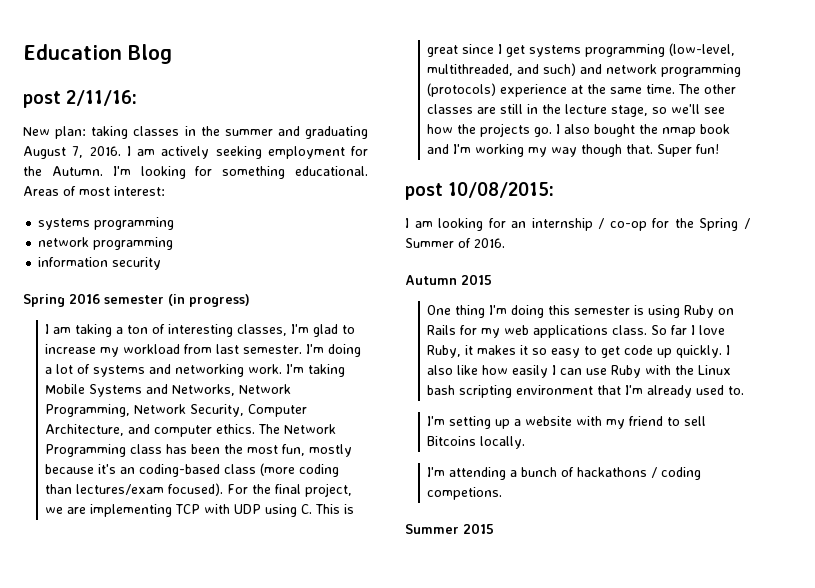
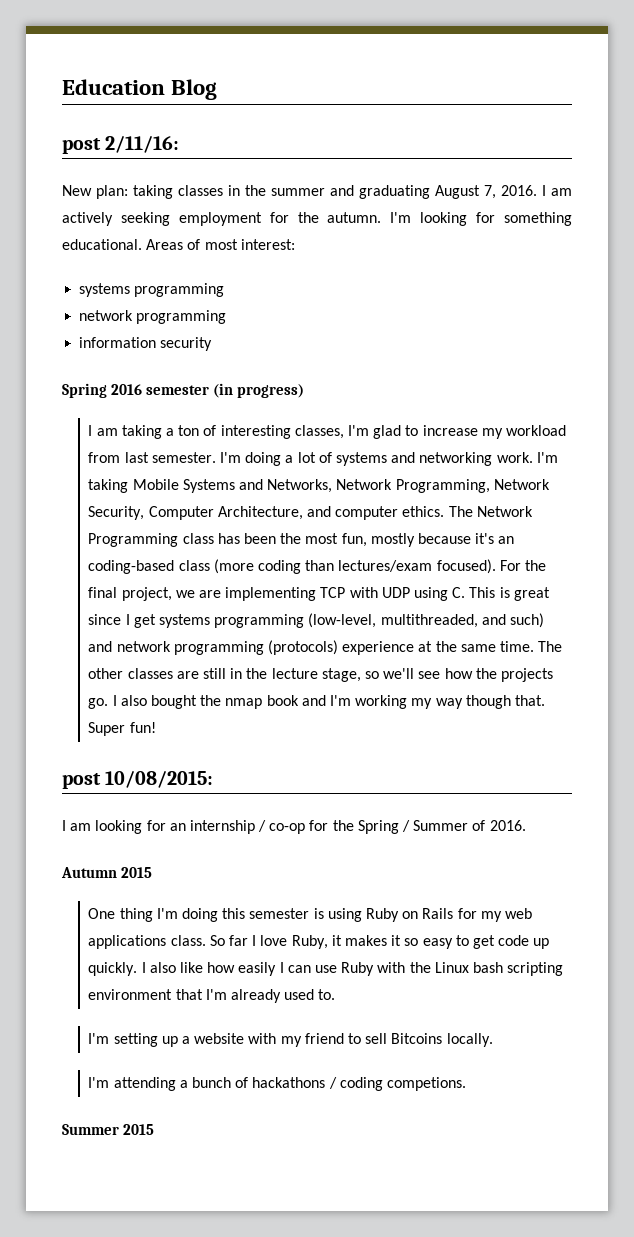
- I am actively seeking employment for the Autumn.
+ I am actively seeking employment for the autumn.

